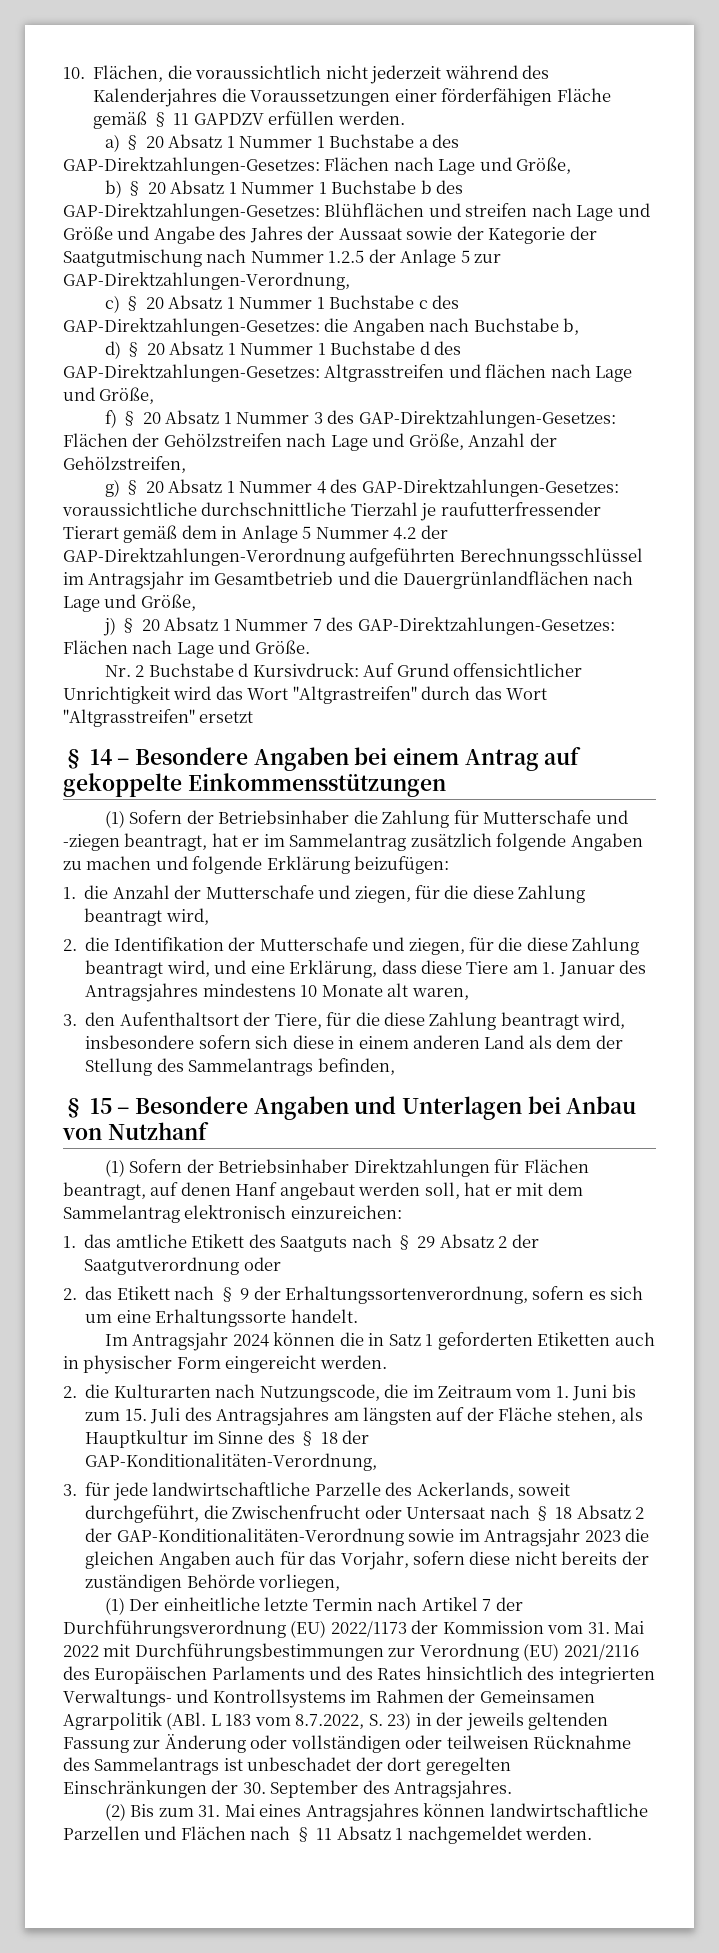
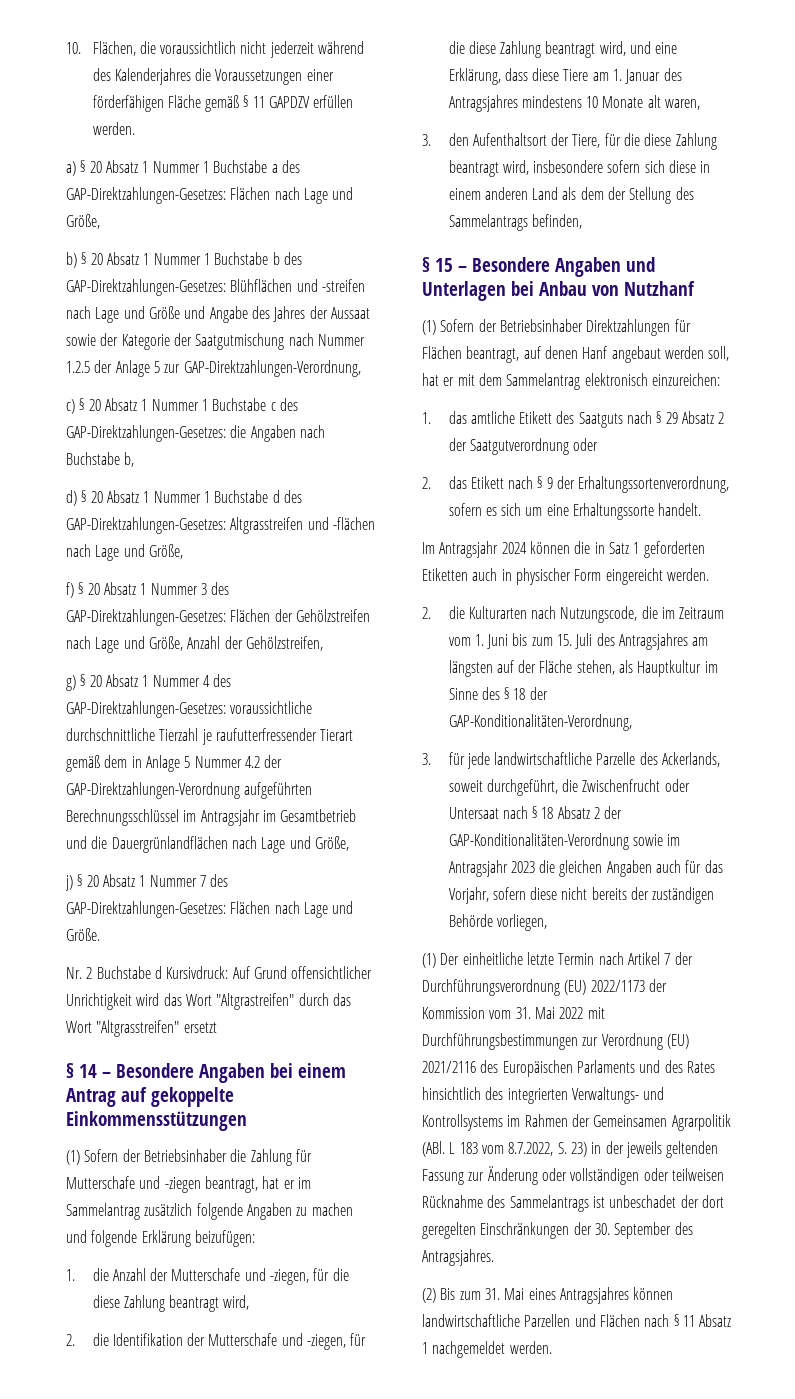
- b) § 20 Absatz 1 Nummer 1 Buchstabe b des GAP-Direktzahlungen-Gesetzes: Blühflächen und streifen nach Lage und Größe und Angabe des Jahres der Aussaat sowie der Kategorie der Saatgutmischung nach Nummer 1.2.5 der Anlage 5 zur GAP-Direktzahlungen-Verordnung,
+ b) § 20 Absatz 1 Nummer 1 Buchstabe b des GAP-Direktzahlungen-Gesetzes: Blühflächen und -streifen nach Lage und Größe und Angabe des Jahres der Aussaat sowie der Kategorie der Saatgutmischung nach Nummer 1.2.5 der Anlage 5 zur GAP-Direktzahlungen-Verordnung,
- d) § 20 Absatz 1 Nummer 1 Buchstabe d des GAP-Direktzahlungen-Gesetzes: Altgrasstreifen und flächen nach Lage und Größe,
+ d) § 20 Absatz 1 Nummer 1 Buchstabe d des GAP-Direktzahlungen-Gesetzes: Altgrasstreifen und -flächen nach Lage und Größe,
- 1. die Anzahl der Mutterschafe und ziegen, für die diese Zahlung beantragt wird,
+ 1. die Anzahl der Mutterschafe und -ziegen, für die diese Zahlung beantragt wird,
- 2. die Identifikation der Mutterschafe und ziegen, für die diese Zahlung beantragt wird, und eine Erklärung, dass diese Tiere am 1. Januar des Antragsjahres mindestens 10 Monate alt waren,
+ 2. die Identifikation der Mutterschafe und -ziegen, für die diese Zahlung beantragt wird, und eine Erklärung, dass diese Tiere am 1. Januar des Antragsjahres mindestens 10 Monate alt waren,

